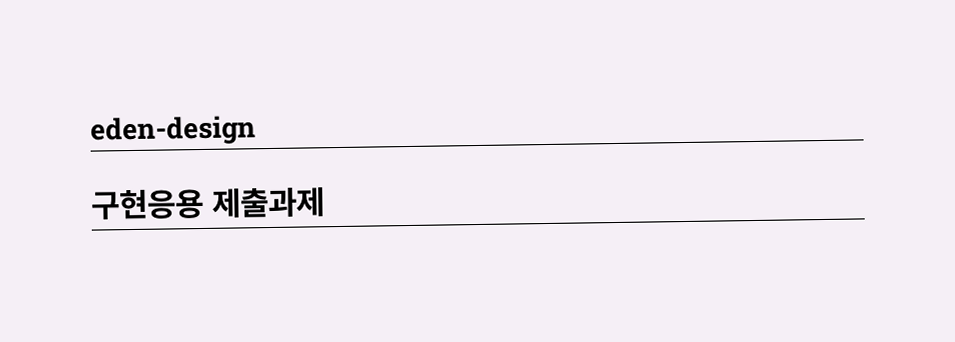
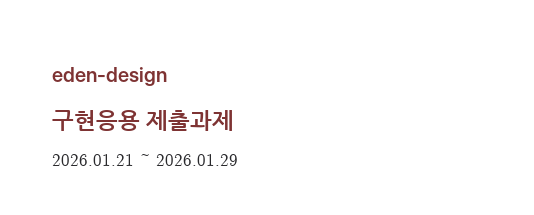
+ 2026.01.21 ~ 2026.01.29

